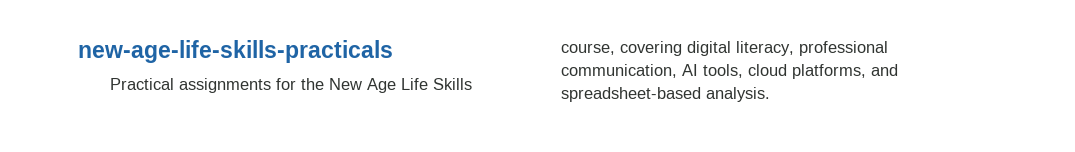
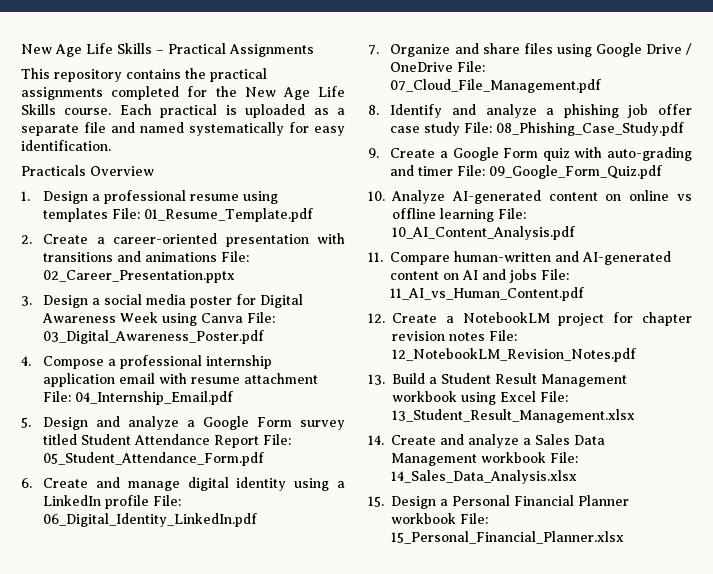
- new-age-life-skills-practicals
- Practical assignments for the New Age Life Skills course, covering digital literacy, professional communication, AI tools, cloud platforms, and spreadsheet-based analysis.
+ New Age Life Skills – Practical Assignments
+ This repository contains the practical assignments completed for the New Age Life Skills course. Each practical is uploaded as a separate file and named systematically for easy identification.
+ Practicals Overview
+ 1. Design a professional resume using templates File: 01_Resume_Template.pdf
+ 2. Create a career-oriented presentation with transitions and animations File: 02_Career_Presentation.pptx
+ 3. Design a social media poster for Digital Awareness Week using Canva File: 03_Digital_Awareness_Poster.pdf
+ 4. Compose a professional internship application email with resume attachment File: 04_Internship_Email.pdf
+ 5. Design and analyze a Google Form survey titled Student Attendance Report File: 05_Student_Attendance_Form.pdf
+ 6. Create and manage digital identity using a LinkedIn profile File: 06_Digital_Identity_LinkedIn.pdf
+ 7. Organize and share files using Google Drive / OneDrive File: 07_Cloud_File_Management.pdf
+ 8. Identify and analyze a phishing job offer case study File: 08_Phishing_Case_Study.pdf
+ 9. Create a Google Form quiz with auto-grading and timer File: 09_Google_Form_Quiz.pdf
+ 10. Analyze AI-generated content on online vs offline learning File: 10_AI_Content_Analysis.pdf
+ 11. Compare human-written and AI-generated content on AI and jobs File: 11_AI_vs_Human_Content.pdf
+ 12. Create a NotebookLM project for chapter revision notes File: 12_NotebookLM_Revision_Notes.pdf
+ 13. Build a Student Result Management workbook using Excel File: 13_Student_Result_Management.xlsx
+ 14. Create and analyze a Sales Data Management workbook File: 14_Sales_Data_Analysis.xlsx
+ 15. Design a Personal Financial Planner workbook File: 15_Personal_Financial_Planner.xlsx

